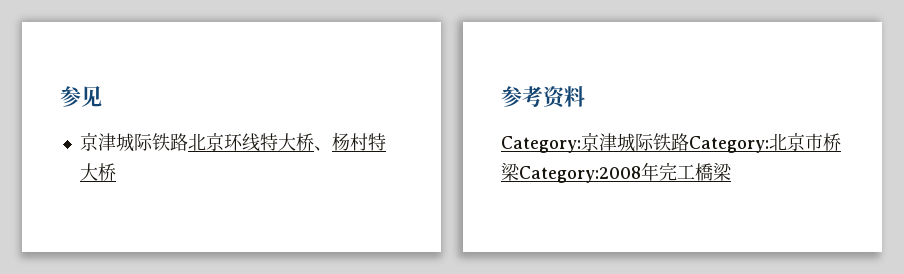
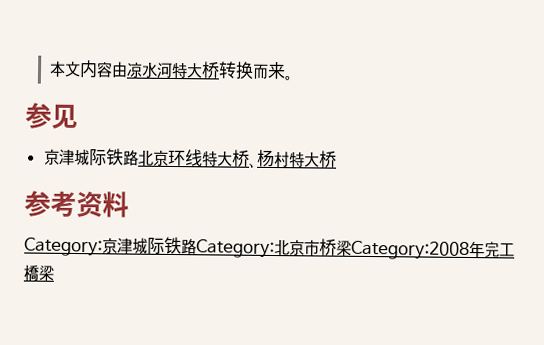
+ 本文内容由凉水河特大桥转换而来。

